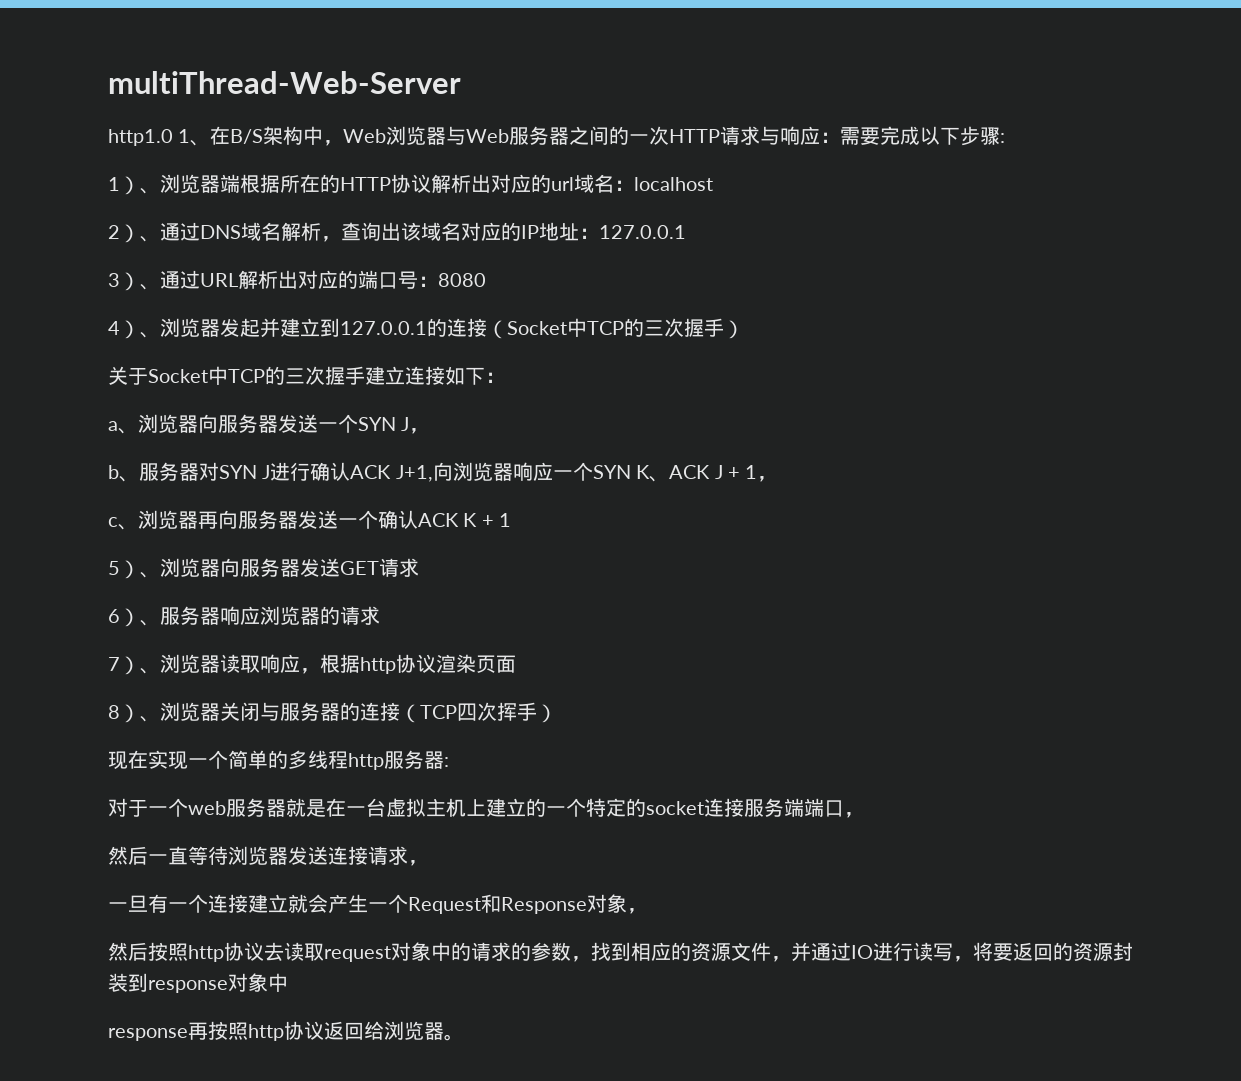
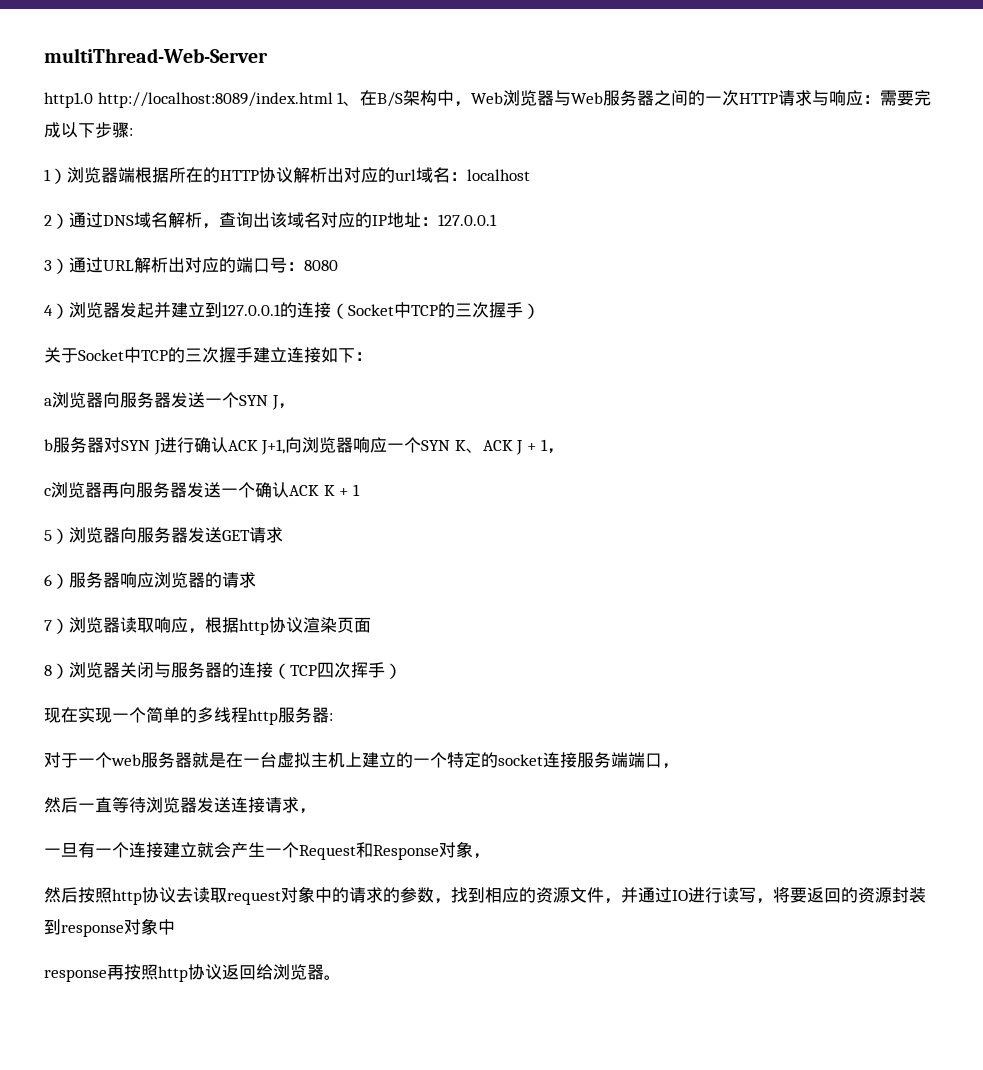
- http1.0 1、在B/S架构中，Web浏览器与Web服务器之间的一次HTTP请求与响应：需要完成以下步骤:
+ http1.0 http://localhost:8089/index.html 1、在B/S架构中，Web浏览器与Web服务器之间的一次HTTP请求与响应：需要完成以下步骤:
- 1）、浏览器端根据所在的HTTP协议解析出对应的url域名：localhost
+ 1）浏览器端根据所在的HTTP协议解析出对应的url域名：localhost
- 2）、通过DNS域名解析，查询出该域名对应的IP地址：127.0.0.1
+ 2）通过DNS域名解析，查询出该域名对应的IP地址：127.0.0.1
- 3）、通过URL解析出对应的端口号：8080
+ 3）通过URL解析出对应的端口号：8080
- 4）、浏览器发起并建立到127.0.0.1的连接（Socket中TCP的三次握手）
+ 4）浏览器发起并建立到127.0.0.1的连接（Socket中TCP的三次握手）
- a、浏览器向服务器发送一个SYN J，
+ a浏览器向服务器发送一个SYN J，
- b、服务器对SYN J进行确认ACK J+1,向浏览器响应一个SYN K、ACK J + 1，
+ b服务器对SYN J进行确认ACK J+1,向浏览器响应一个SYN K、ACK J + 1，
- c、浏览器再向服务器发送一个确认ACK K + 1
+ c浏览器再向服务器发送一个确认ACK K + 1
- 5）、浏览器向服务器发送GET请求
+ 5）浏览器向服务器发送GET请求
- 6）、服务器响应浏览器的请求
+ 6）服务器响应浏览器的请求
- 7）、浏览器读取响应，根据http协议渲染页面
+ 7）浏览器读取响应，根据http协议渲染页面
- 8）、浏览器关闭与服务器的连接（TCP四次挥手）
+ 8）浏览器关闭与服务器的连接（TCP四次挥手）

